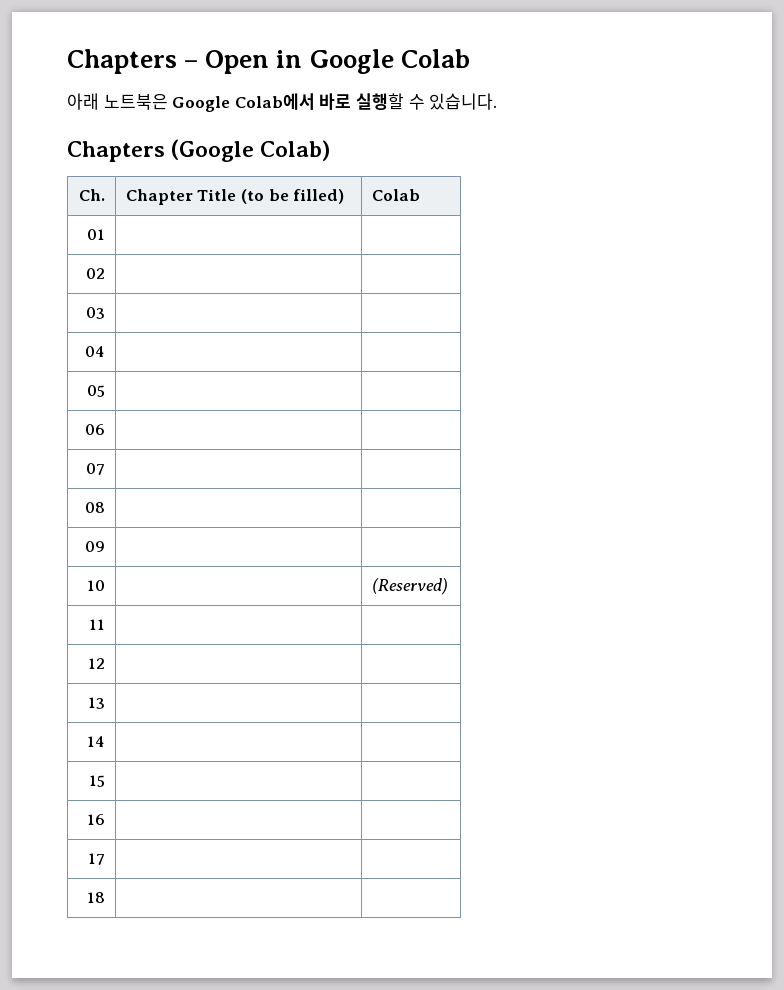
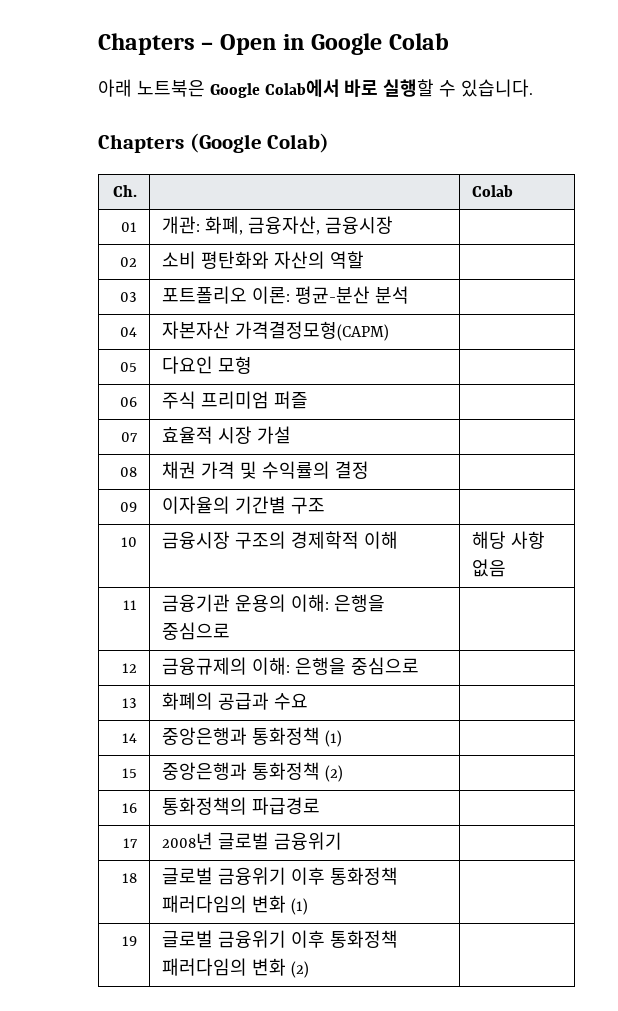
- Ch. | Chapter Title (to be filled) | Colab
- 01 | |
- 02 | |
- 03 | |
+ Ch. | | Colab
+ 01 | 개관: 화폐, 금융자산, 금융시장 |
+ 02 | 소비 평탄화와 자산의 역할 |
+ 03 | 포트폴리오 이론: 평균-분산 분석 |
- 04 | |
+ 04 | 자본자산 가격결정모형(CAPM) |
- 05 | |
+ 05 | 다요인 모형 |
- 06 | |
- 07 | |
- 08 | |
- 09 | |
- 10 | | (Reserved)
- 11 | |
- 12 | |
- 13 | |
- 14 | |
- 15 | |
+ 06 | 주식 프리미엄 퍼즐 |
+ 07 | 효율적 시장 가설 |
+ 08 | 채권 가격 및 수익률의 결정 |
+ 09 | 이자율의 기간별 구조 |
+ 10 | 금융시장 구조의 경제학적 이해 | 해당 사항 없음
+ 11 | 금융기관 운용의 이해: 은행을 중심으로 |
+ 12 | 금융규제의 이해: 은행을 중심으로 |
+ 13 | 화폐의 공급과 수요 |
+ 14 | 중앙은행과 통화정책 (1) |
+ 15 | 중앙은행과 통화정책 (2) |
- 16 | |
+ 16 | 통화정책의 파급경로 |
- 17 | |
- 18 | |
+ 17 | 2008년 글로벌 금융위기 |
+ 18 | 글로벌 금융위기 이후 통화정책 패러다임의 변화 (1) |
+ 19 | 글로벌 금융위기 이후 통화정책 패러다임의 변화 (2) |

